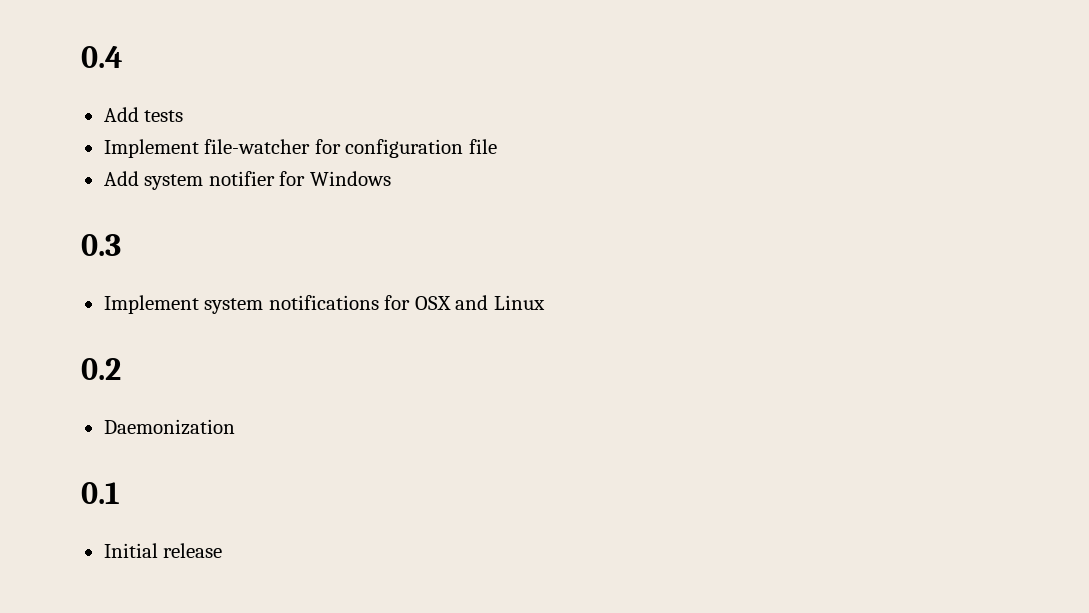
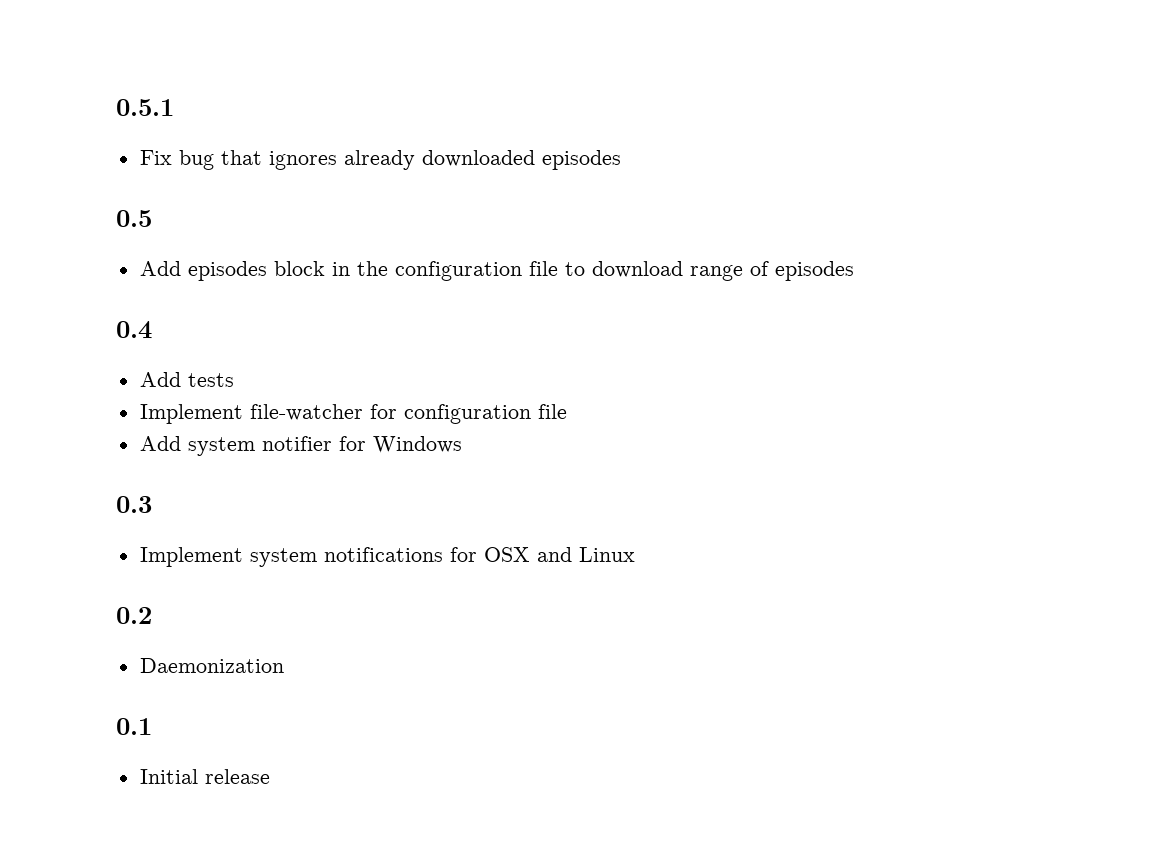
+ 0.5.1
+ Fix bug that ignores already downloaded episodes
+ 0.5
+ Add episodes block in the configuration file to download range of episodes

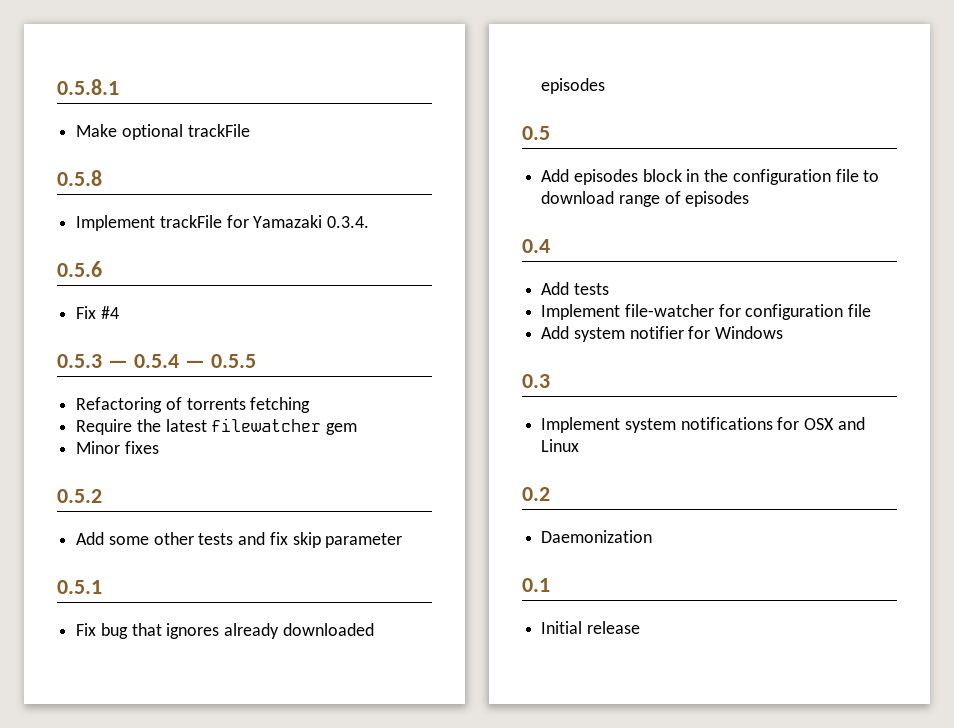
+ 0.5.8.1
+ Make optional trackFile
+ 0.5.8
+ Implement trackFile for Yamazaki 0.3.4.
+ 0.5.6
+ Fix #4
+ 0.5.3 — 0.5.4 — 0.5.5
+ Refactoring of torrents fetching
+ Require the latest filewatcher gem
+ Minor fixes
+ 0.5.2
+ Add some other tests and fix skip parameter

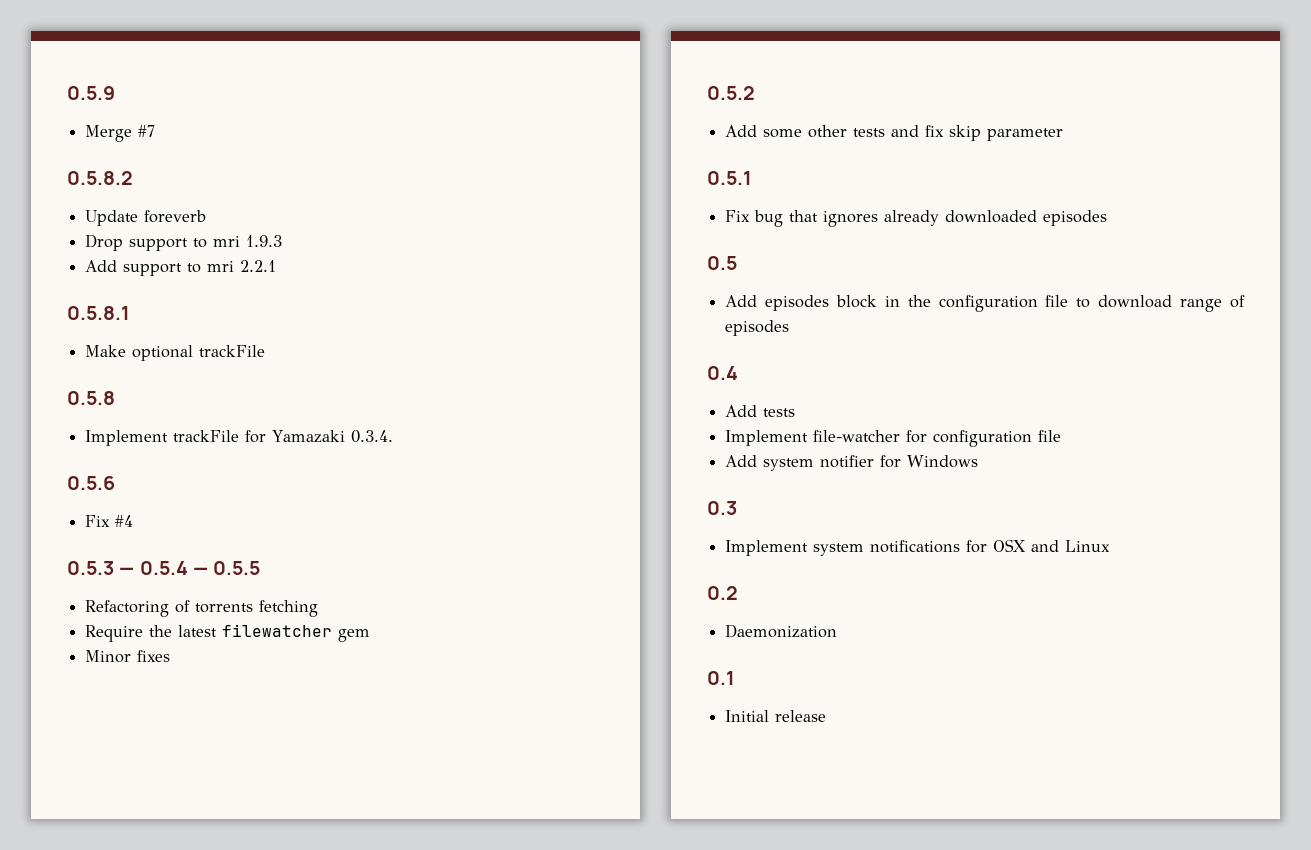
+ 0.5.9
+ Merge #7
+ 0.5.8.2
+ Update foreverb
+ Drop support to mri 1.9.3
+ Add support to mri 2.2.1

